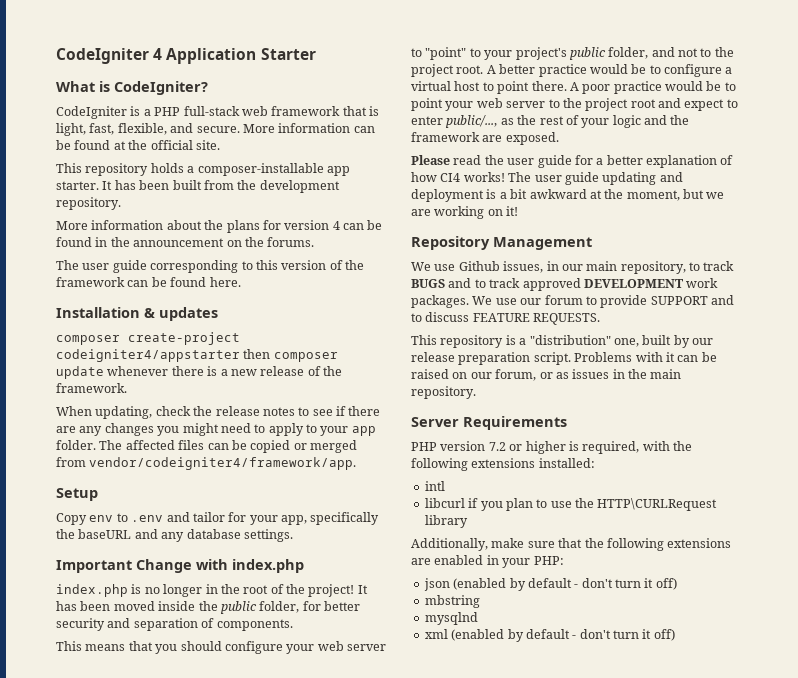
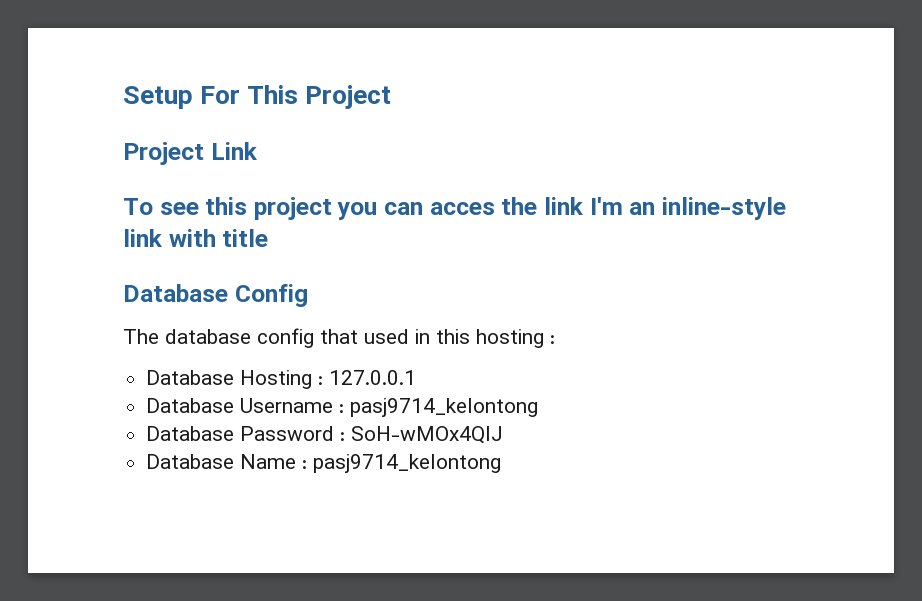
- CodeIgniter 4 Application Starter
- What is CodeIgniter?
- CodeIgniter is a PHP full-stack web framework that is light, fast, flexible, and secure. More information can be found at the official site.
- This repository holds a composer-installable app starter. It has been built from the development repository.
- More information about the plans for version 4 can be found in the announcement on the forums.
- The user guide corresponding to this version of the framework can be found here.
- Installation & updates
- composer create-project codeigniter4/appstarter then composer update whenever there is a new release of the framework.
- When updating, check the release notes to see if there are any changes you might need to apply to your app folder. The affected files can be copied or merged from vendor/codeigniter4/framework/app.
- Setup
- Copy env to .env and tailor for your app, specifically the baseURL and any database settings.
- Important Change with index.php
- index.php is no longer in the root of the project! It has been moved inside the public folder, for better security and separation of components.
- This means that you should configure your web server to "point" to your project's public folder, and not to the project root. A better practice would be to configure a virtual host to point there. A poor practice would be to point your web server to the project root and expect to enter public/..., as the rest of your logic and the framework are exposed.
- Please read the user guide for a better explanation of how CI4 works! The user guide updating and deployment is a bit awkward at the moment, but we are working on it!
- Repository Management
- We use Github issues, in our main repository, to track BUGS and to track approved DEVELOPMENT work packages. We use our forum to provide SUPPORT and to discuss FEATURE REQUESTS.
- This repository is a "distribution" one, built by our release preparation script. Problems with it can be raised on our forum, or as issues in the main repository.
- Server Requirements
- PHP version 7.2 or higher is required, with the following extensions installed:
- intl
- libcurl if you plan to use the HTTP\CURLRequest library
- Additionally, make sure that the following extensions are enabled in your PHP:
- json (enabled by default - don't turn it off)
- mbstring
- mysqlnd
- xml (enabled by default - don't turn it off)
+ Setup For This Project
+ Project Link
+ To see this project you can acces the link I'm an inline-style link with title
+ Database Config
+ The database config that used in this hosting :
+ Database Hosting : 127.0.0.1
+ Database Username : pasj9714_kelontong
+ Database Password : SoH-wMOx4QlJ
+ Database Name : pasj9714_kelontong

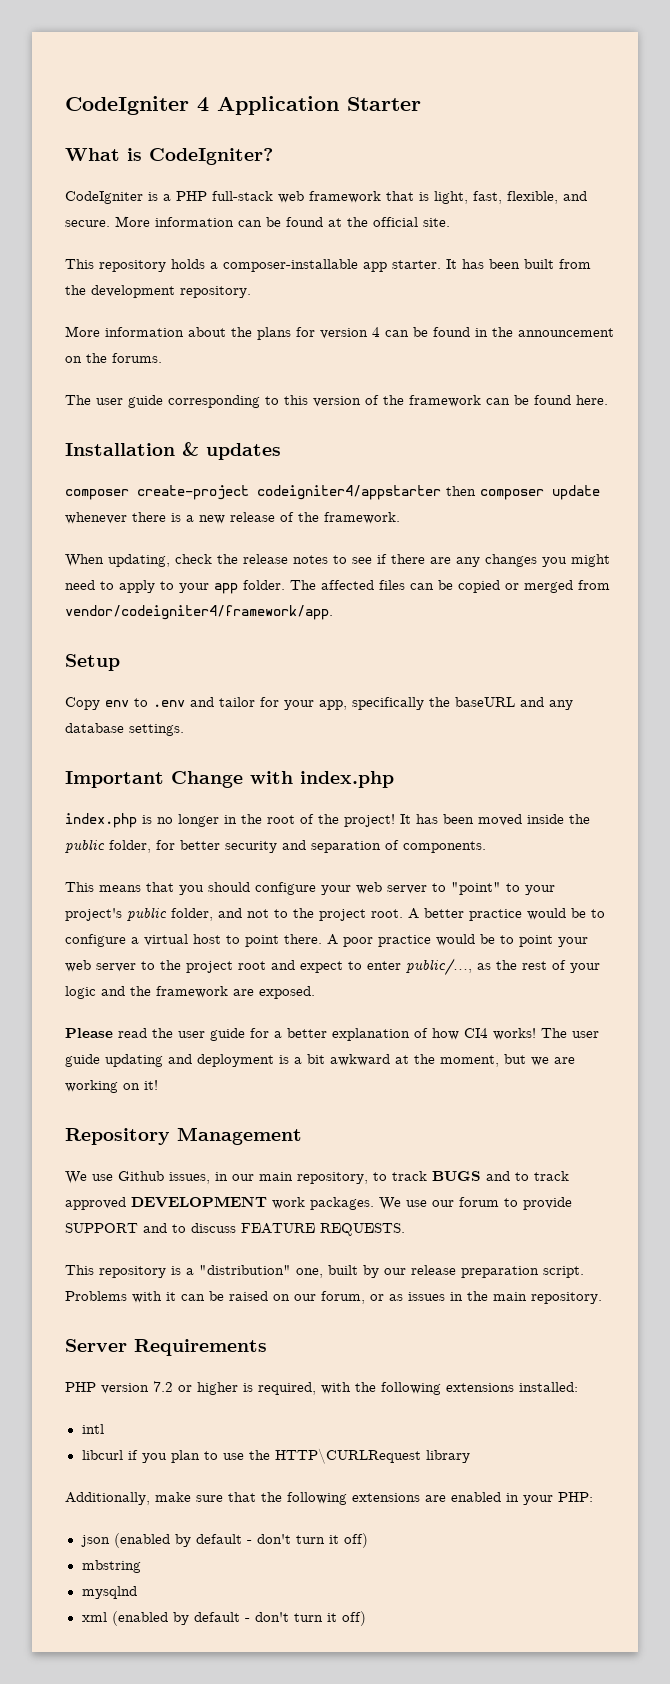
- Setup For This Project
- Project Link
- To see this project you can acces the link I'm an inline-style link with title
- Database Config
- The database config that used in this hosting :
- Database Hosting : 127.0.0.1
- Database Username : pasj9714_kelontong
- Database Password : SoH-wMOx4QlJ
- Database Name : pasj9714_kelontong
+ CodeIgniter 4 Application Starter
+ What is CodeIgniter?
+ CodeIgniter is a PHP full-stack web framework that is light, fast, flexible, and secure. More information can be found at the official site.
+ This repository holds a composer-installable app starter. It has been built from the development repository.
+ More information about the plans for version 4 can be found in the announcement on the forums.
+ The user guide corresponding to this version of the framework can be found here.
+ Installation & updates
+ composer create-project codeigniter4/appstarter then composer update whenever there is a new release of the framework.
+ When updating, check the release notes to see if there are any changes you might need to apply to your app folder. The affected files can be copied or merged from vendor/codeigniter4/framework/app.
+ Setup
+ Copy env to .env and tailor for your app, specifically the baseURL and any database settings.
+ Important Change with index.php
+ index.php is no longer in the root of the project! It has been moved inside the public folder, for better security and separation of components.
+ This means that you should configure your web server to "point" to your project's public folder, and not to the project root. A better practice would be to configure a virtual host to point there. A poor practice would be to point your web server to the project root and expect to enter public/..., as the rest of your logic and the framework are exposed.
+ Please read the user guide for a better explanation of how CI4 works! The user guide updating and deployment is a bit awkward at the moment, but we are working on it!
+ Repository Management
+ We use Github issues, in our main repository, to track BUGS and to track approved DEVELOPMENT work packages. We use our forum to provide SUPPORT and to discuss FEATURE REQUESTS.
+ This repository is a "distribution" one, built by our release preparation script. Problems with it can be raised on our forum, or as issues in the main repository.
+ Server Requirements
+ PHP version 7.2 or higher is required, with the following extensions installed:
+ intl
+ libcurl if you plan to use the HTTP\CURLRequest library
+ Additionally, make sure that the following extensions are enabled in your PHP:
+ json (enabled by default - don't turn it off)
+ mbstring
+ mysqlnd
+ xml (enabled by default - don't turn it off)

